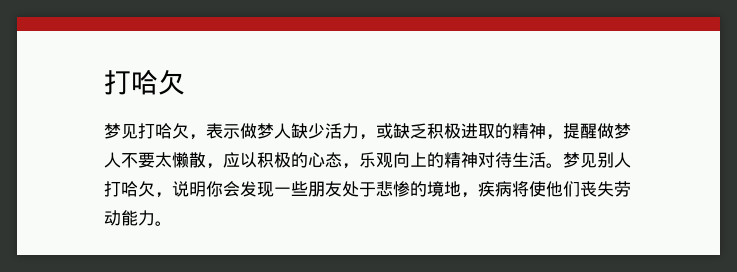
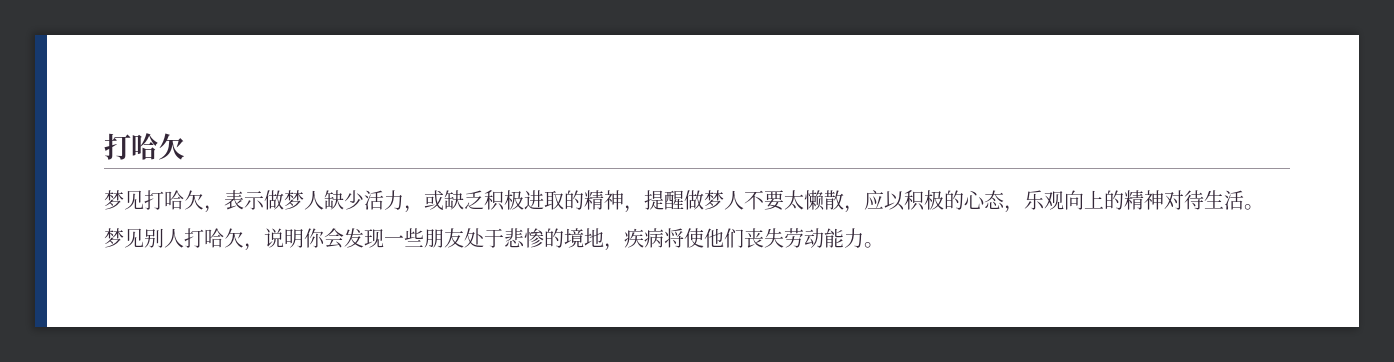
- 梦见打哈欠，表示做梦人缺少活力，或缺乏积极进取的精神，提醒做梦人不要太懒散，应以积极的心态，乐观向上的精神对待生活。梦见别人打哈欠，说明你会发现一些朋友处于悲惨的境地，疾病将使他们丧失劳动能力。
+ 梦见打哈欠，表示做梦人缺少活力，或缺乏积极进取的精神，提醒做梦人不要太懒散，应以积极的心态，乐观向上的精神对待生活。
+ 梦见别人打哈欠，说明你会发现一些朋友处于悲惨的境地，疾病将使他们丧失劳动能力。

